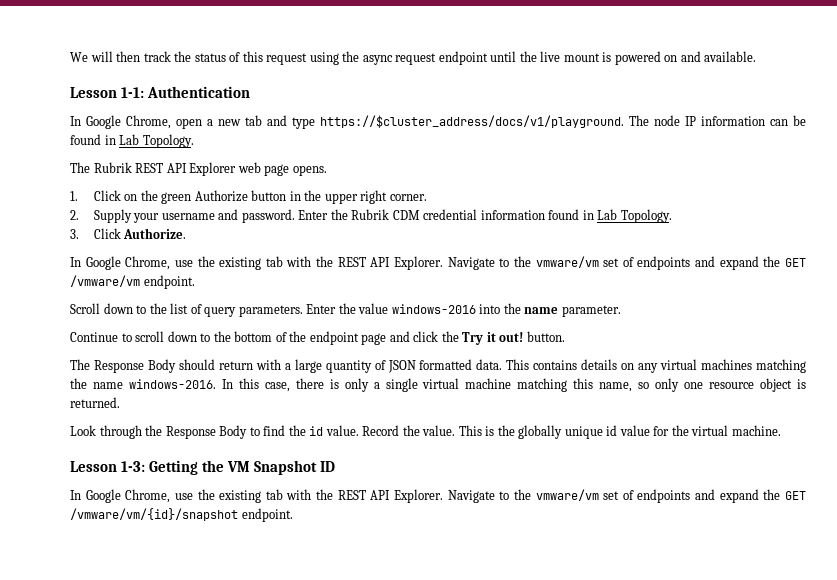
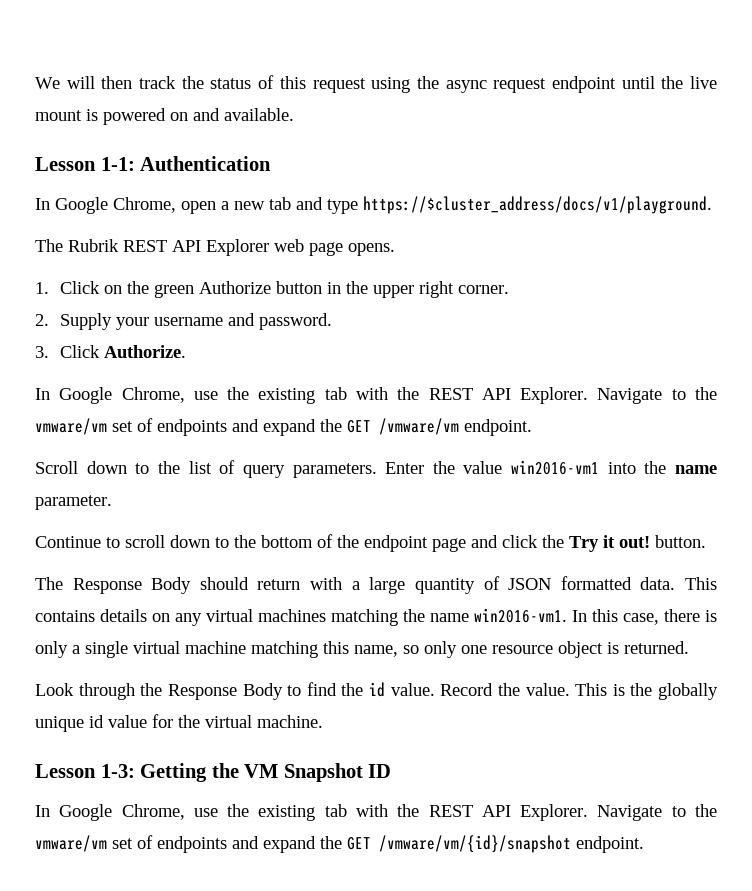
- The node IP information can be found in Lab Topology.
- Enter the Rubrik CDM credential information found in Lab Topology.
- Enter the value windows-2016 into the name parameter.
+ Enter the value win2016-vm1 into the name parameter.
- This contains details on any virtual machines matching the name windows-2016.
+ This contains details on any virtual machines matching the name win2016-vm1.

